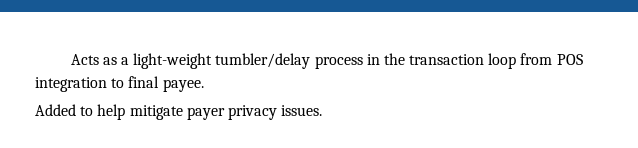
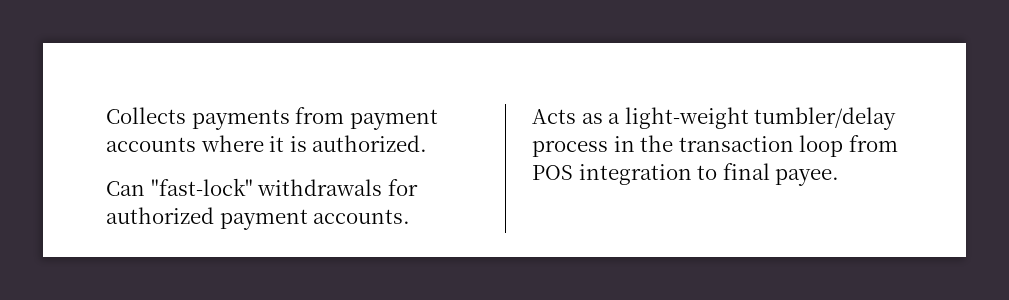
+ Collects payments from payment accounts where it is authorized.
+ Can "fast-lock" withdrawals for authorized payment accounts.
- Added to help mitigate payer privacy issues.

